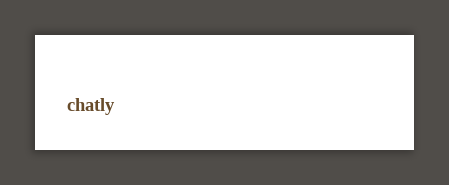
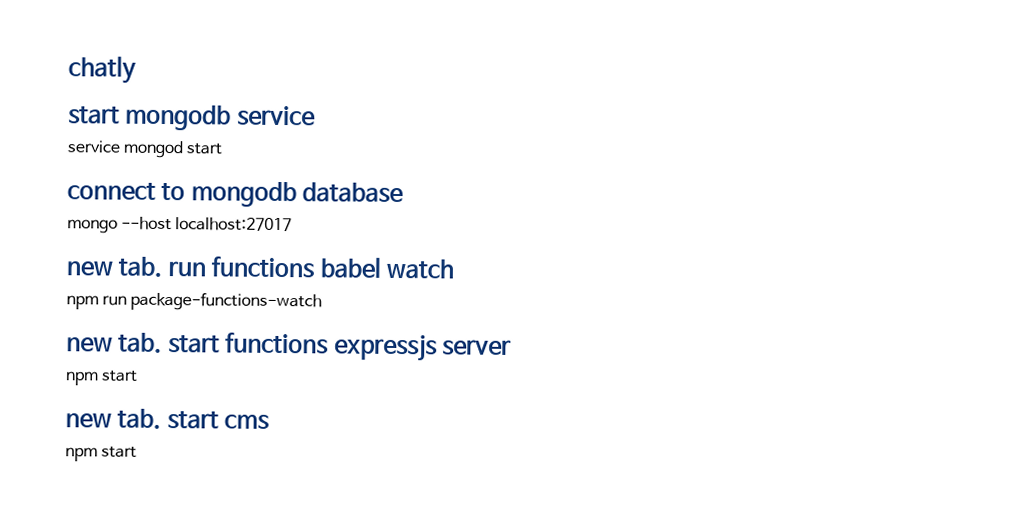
+ start mongodb service
+ service mongod start
+ connect to mongodb database
+ mongo --host localhost:27017
+ new tab. run functions babel watch
+ npm run package-functions-watch
+ new tab. start functions expressjs server
+ npm start
+ new tab. start cms
+ npm start

